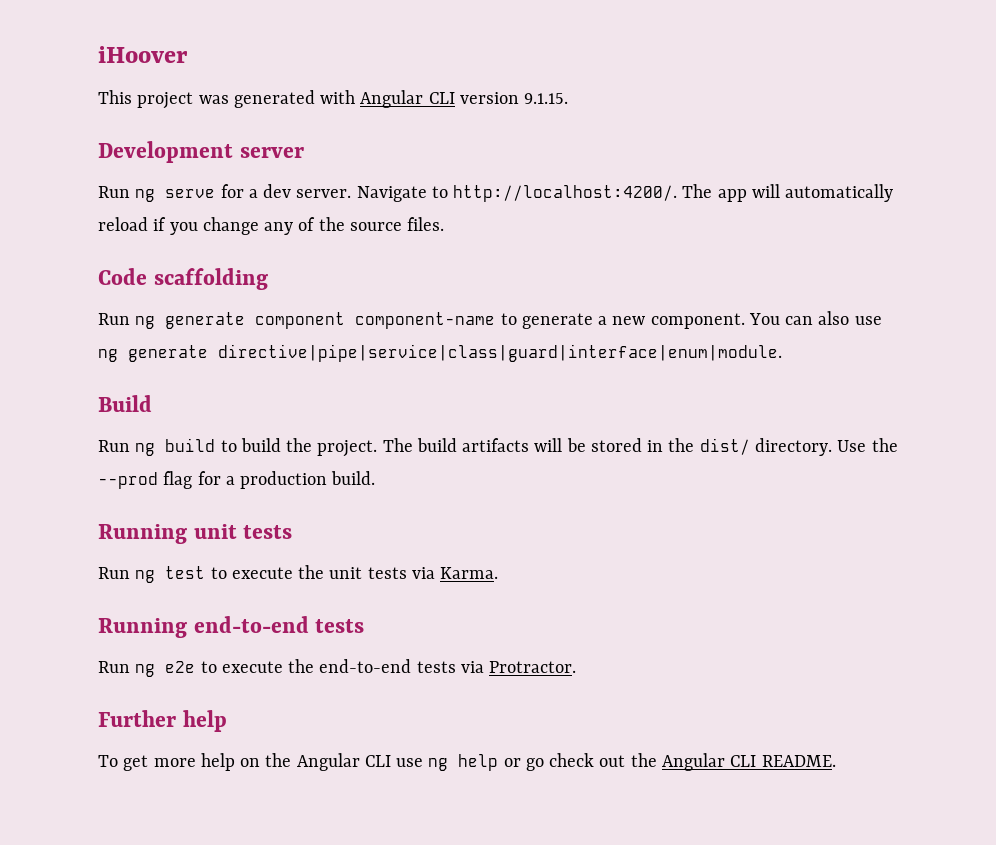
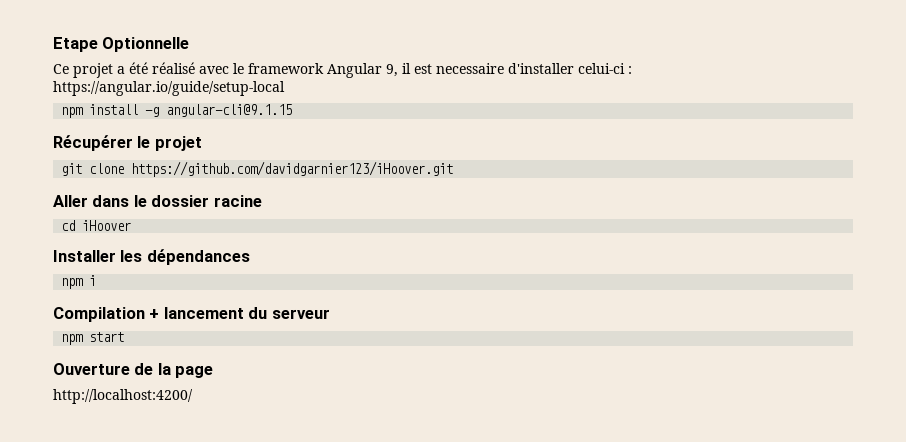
- iHoover
- This project was generated with Angular CLI version 9.1.15.
- Development server
- Run ng serve for a dev server. Navigate to http://localhost:4200/. The app will automatically reload if you change any of the source files.
- Code scaffolding
- Run ng generate component component-name to generate a new component. You can also use ng generate directive|pipe|service|class|guard|interface|enum|module.
- Build
- Run ng build to build the project. The build artifacts will be stored in the dist/ directory. Use the --prod flag for a production build.
- Running unit tests
- Run ng test to execute the unit tests via Karma.
- Running end-to-end tests
- Run ng e2e to execute the end-to-end tests via Protractor.
- Further help
- To get more help on the Angular CLI use ng help or go check out the Angular CLI README.
+ Etape Optionnelle
+ Ce projet a été réalisé avec le framework Angular 9, il est necessaire d'installer celui-ci : https://angular.io/guide/setup-local
+ npm install -g angular-cli@9.1.15
+ Récupérer le projet
+ git clone https://github.com/davidgarnier123/iHoover.git
+ Aller dans le dossier racine
+ cd iHoover
+ Installer les dépendances
+ npm i
+ Compilation + lancement du serveur
+ npm start
+ Ouverture de la page
+ http://localhost:4200/

